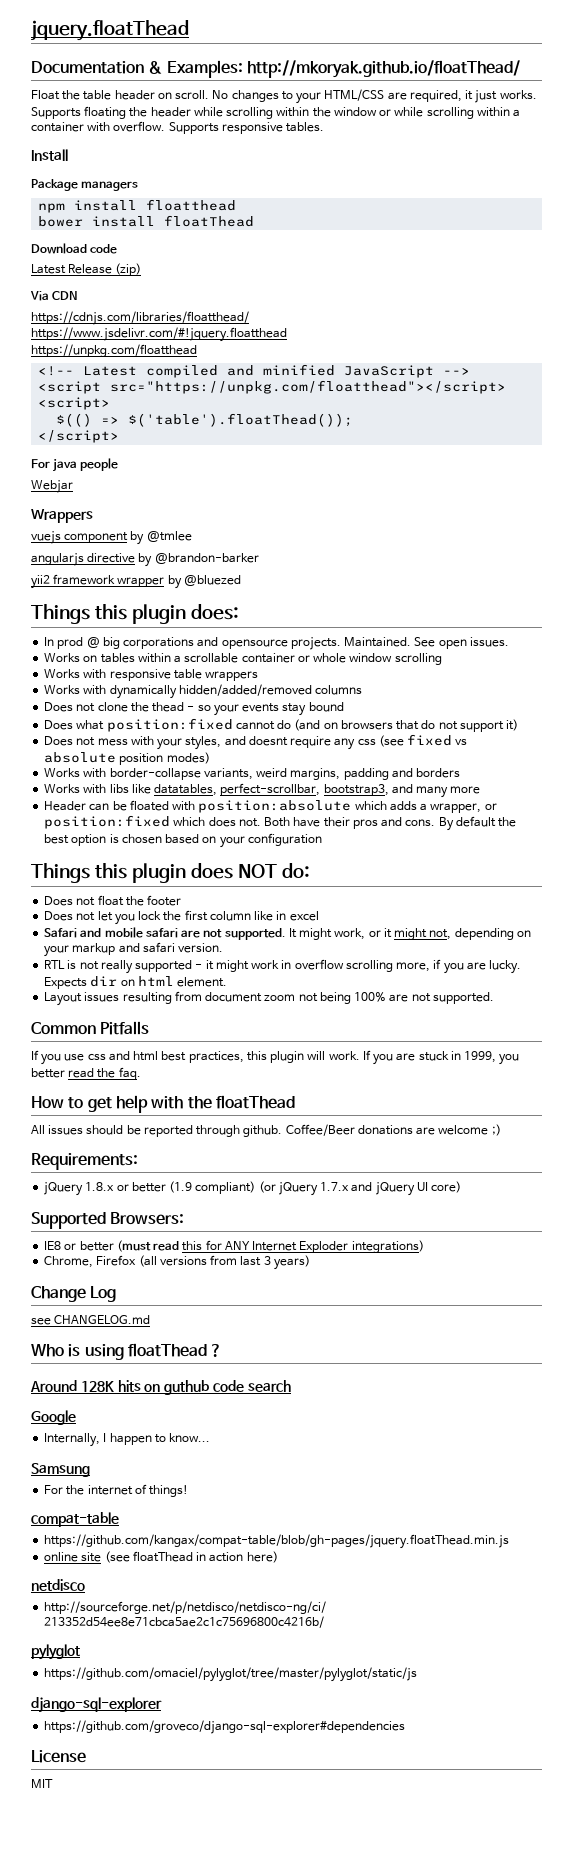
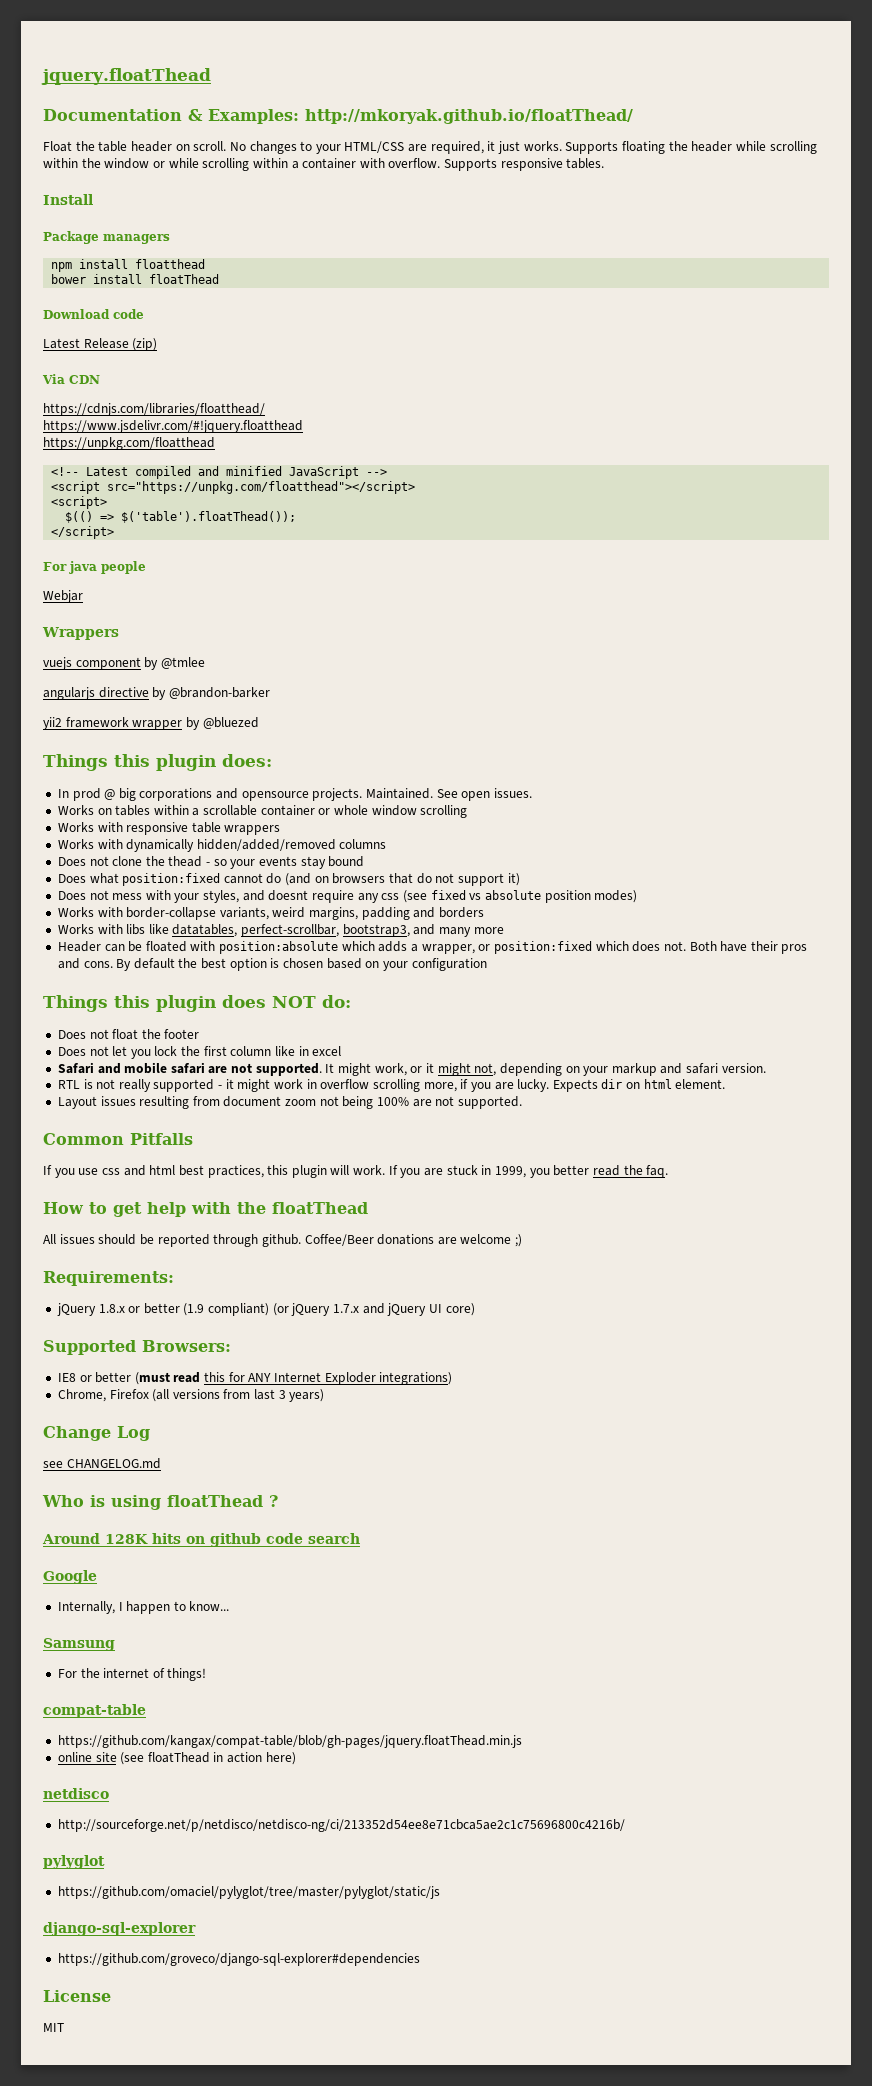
- Around 128K hits on guthub code search
+ Around 128K hits on github code search

